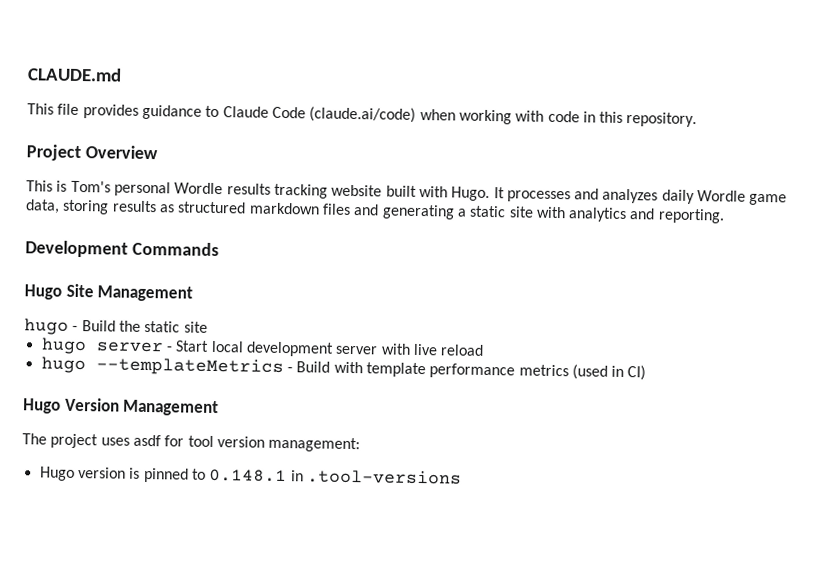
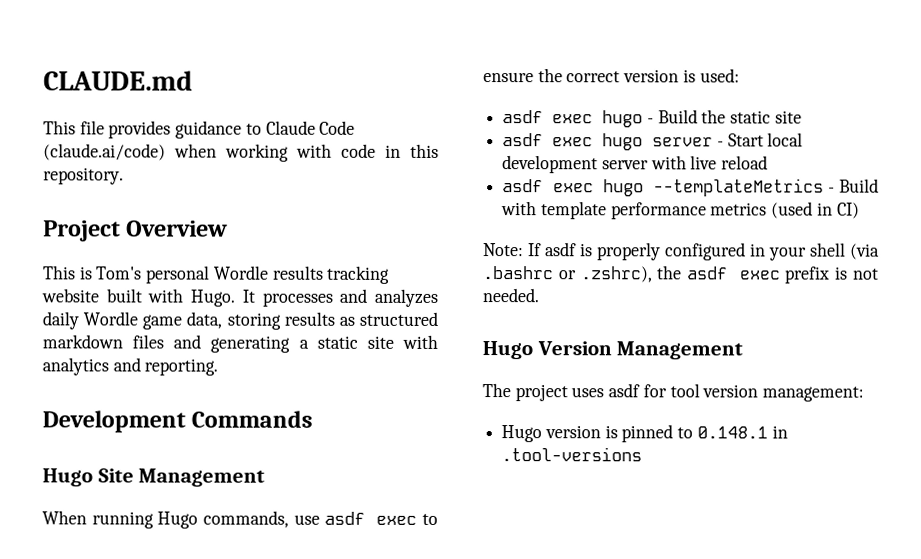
- hugo - Build the static site
+ When running Hugo commands, use asdf exec to ensure the correct version is used:
+ asdf exec hugo - Build the static site
- hugo server - Start local development server with live reload
+ asdf exec hugo server - Start local development server with live reload
- hugo --templateMetrics - Build with template performance metrics (used in CI)
+ asdf exec hugo --templateMetrics - Build with template performance metrics (used in CI)
+ Note: If asdf is properly configured in your shell (via .bashrc or .zshrc), the asdf exec prefix is not needed.

